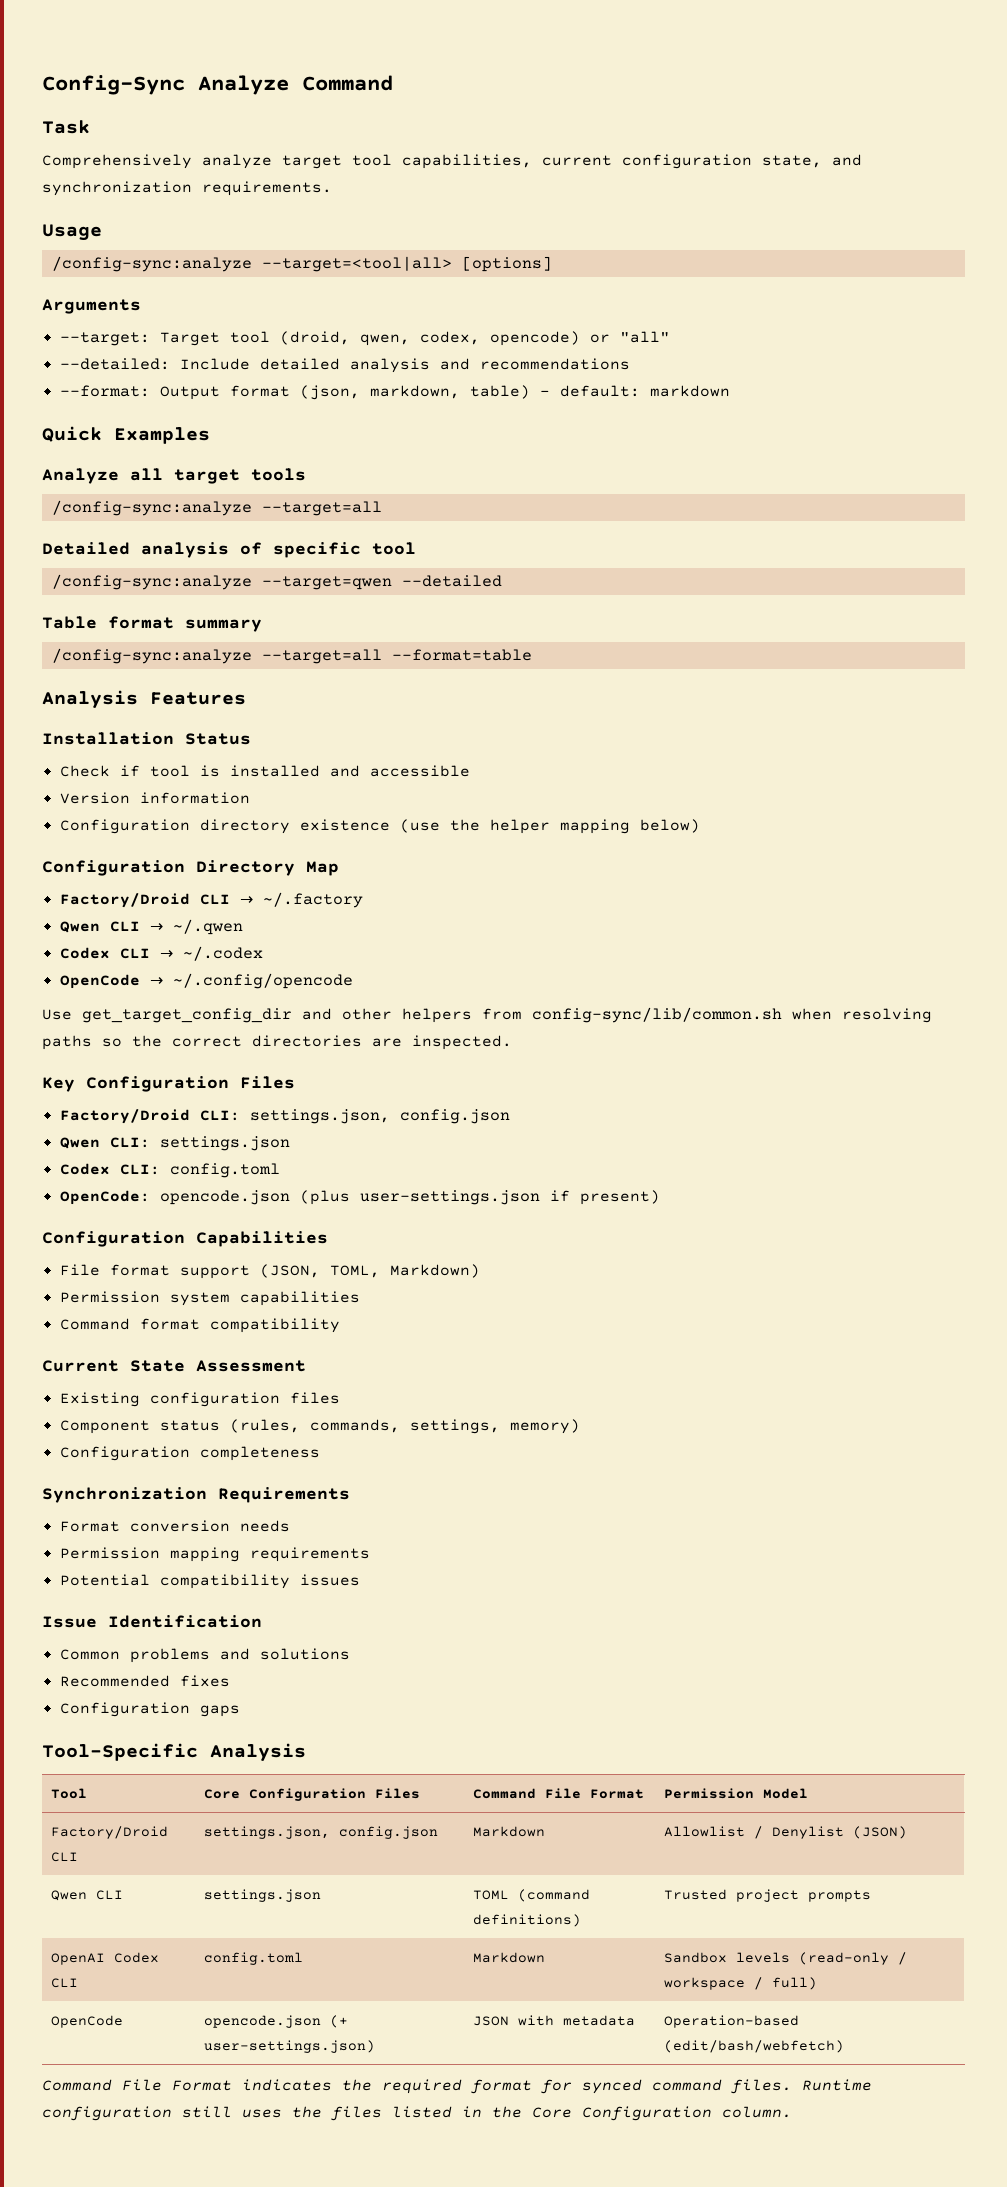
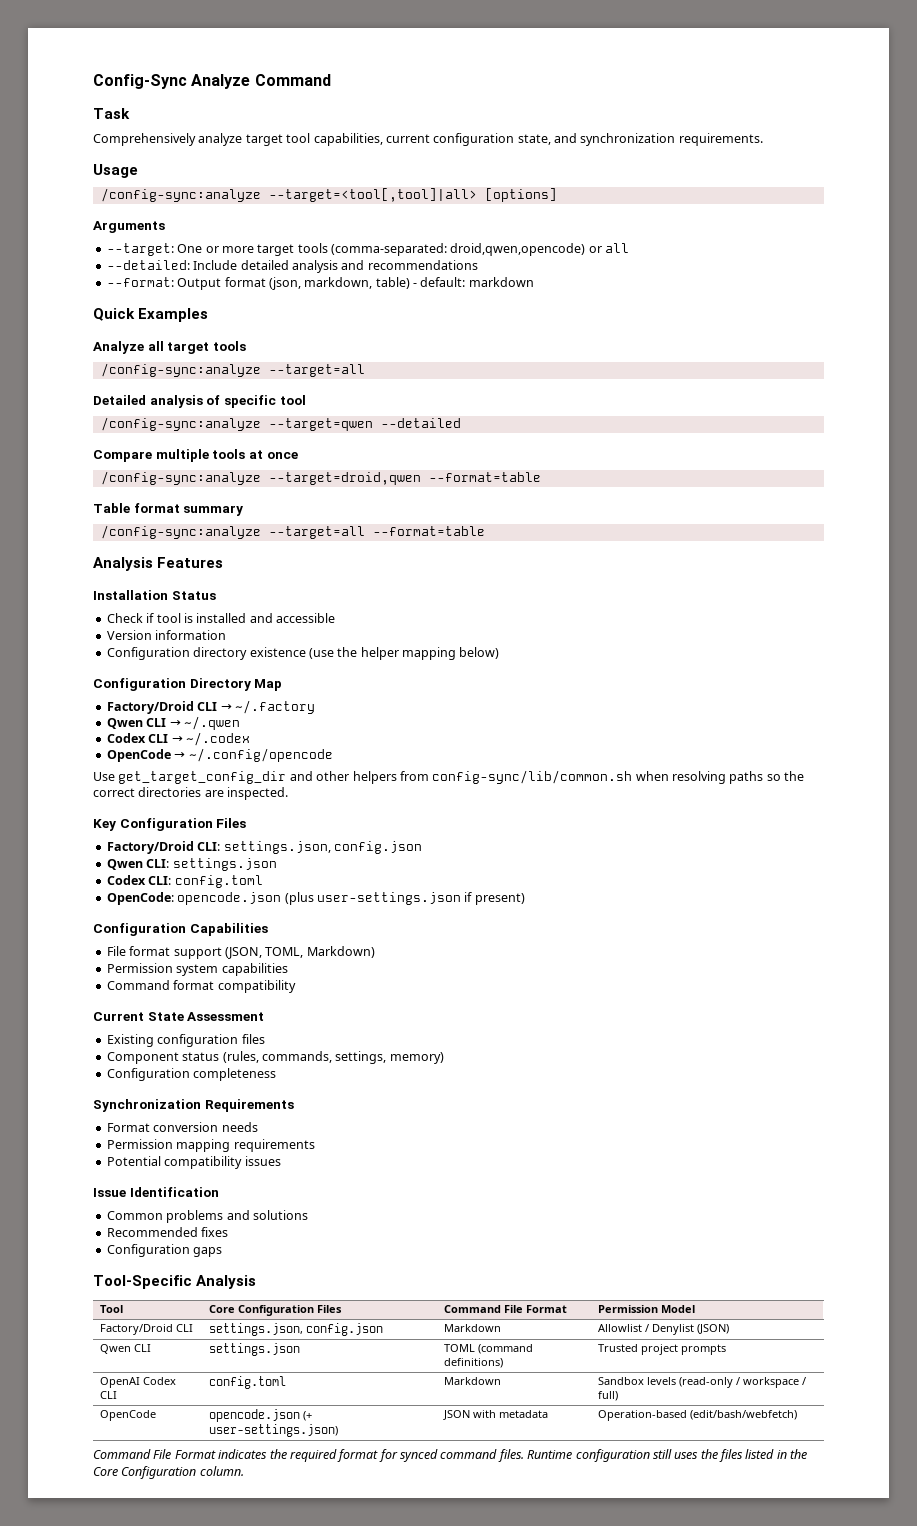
- /config-sync:analyze --target=<tool|all> [options]
+ /config-sync:analyze --target=<tool[,tool]|all> [options]
- --target: Target tool (droid, qwen, codex, opencode) or "all"
+ --target: One or more target tools (comma-separated: droid,qwen,opencode) or all
+ Compare multiple tools at once
+ /config-sync:analyze --target=droid,qwen --format=table

